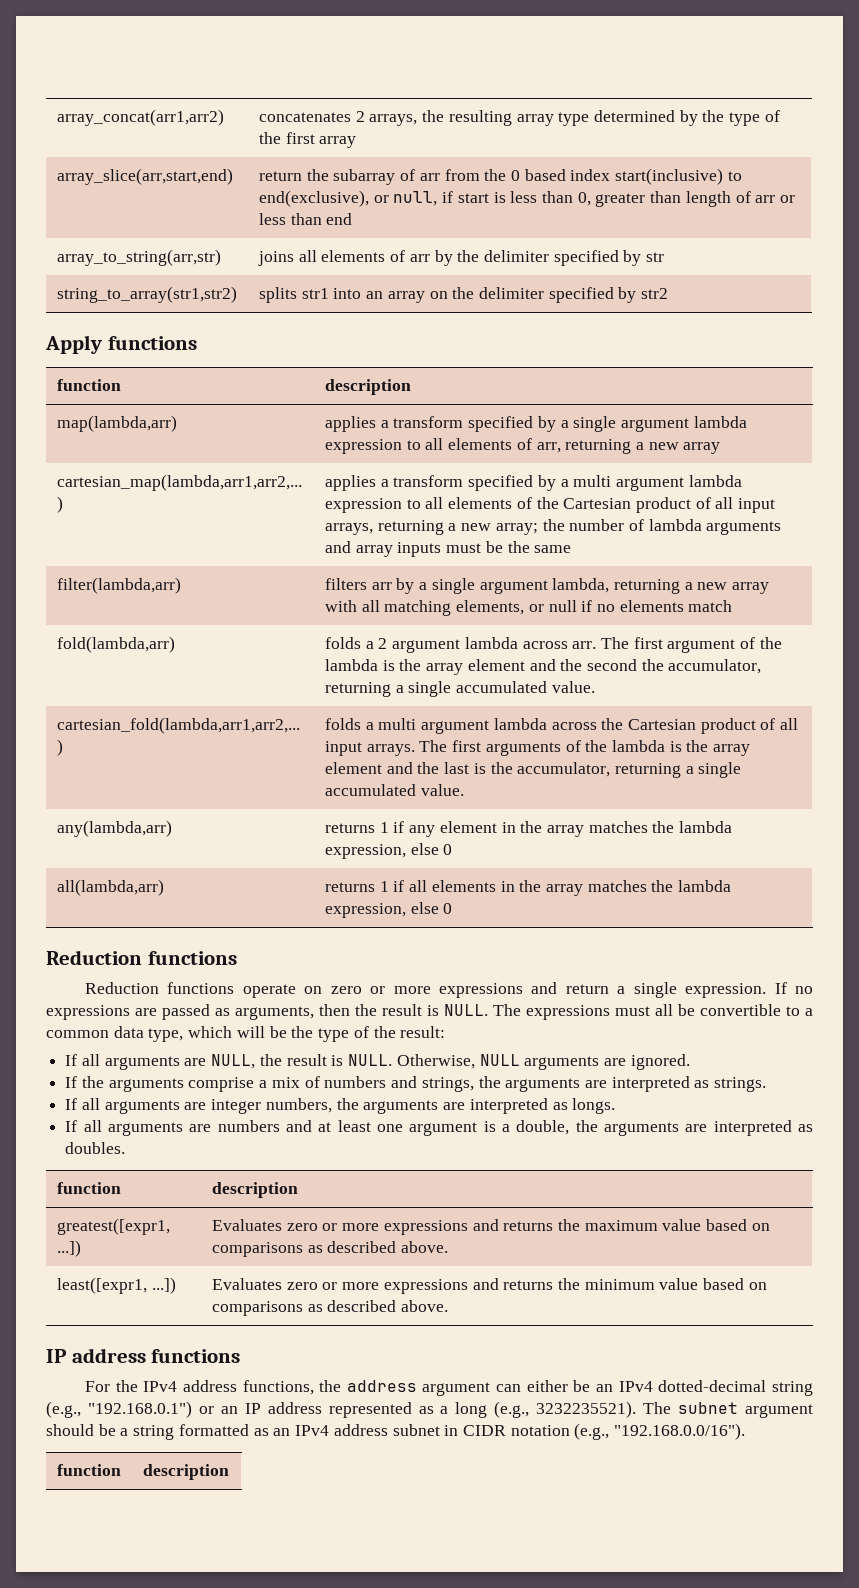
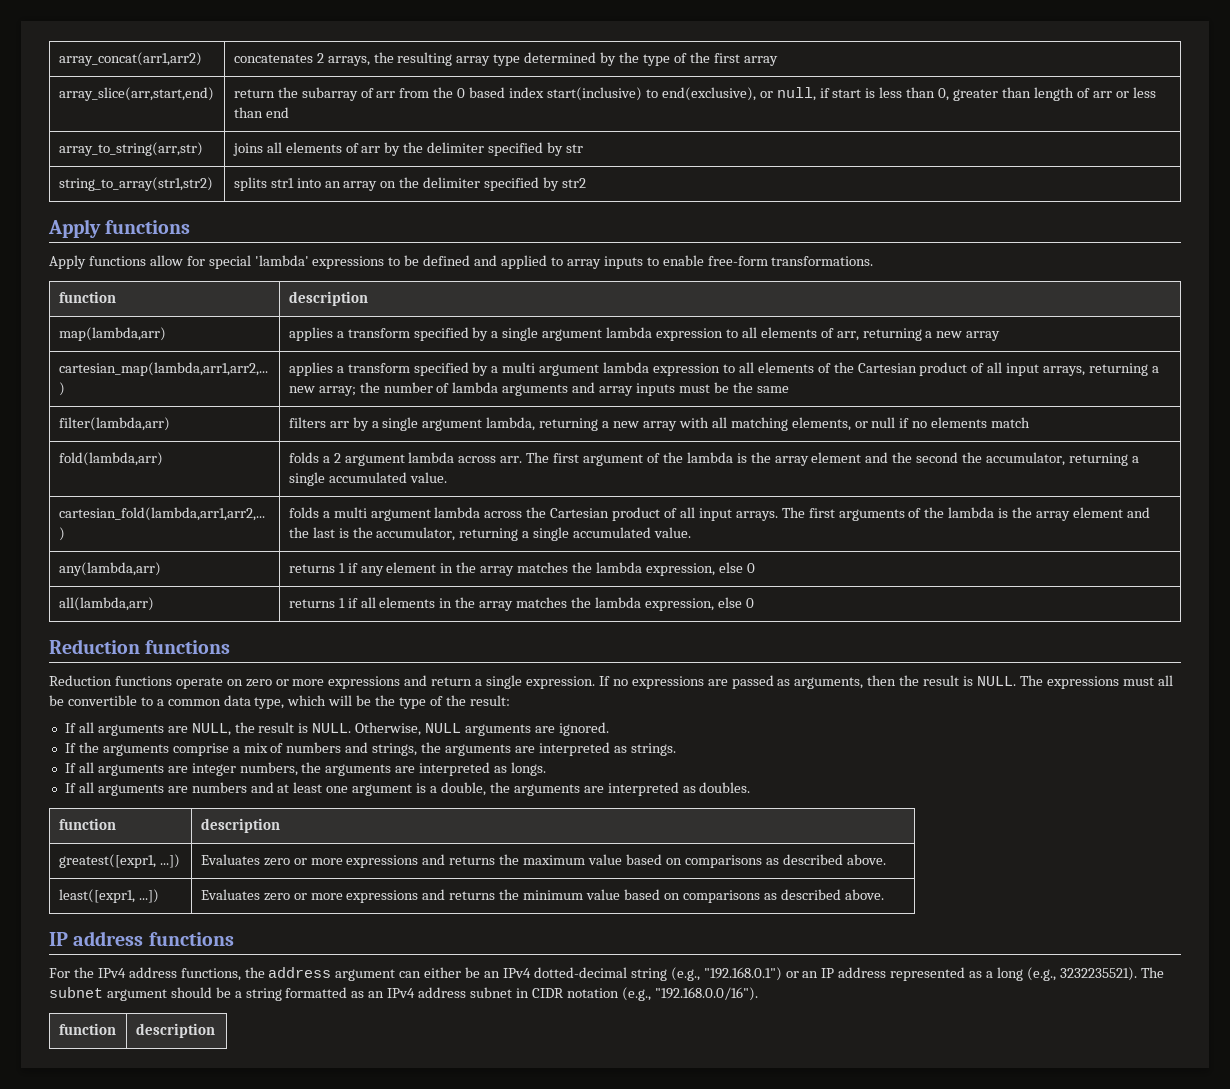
+ Apply functions allow for special 'lambda' expressions to be defined and applied to array inputs to enable free-form transformations.

